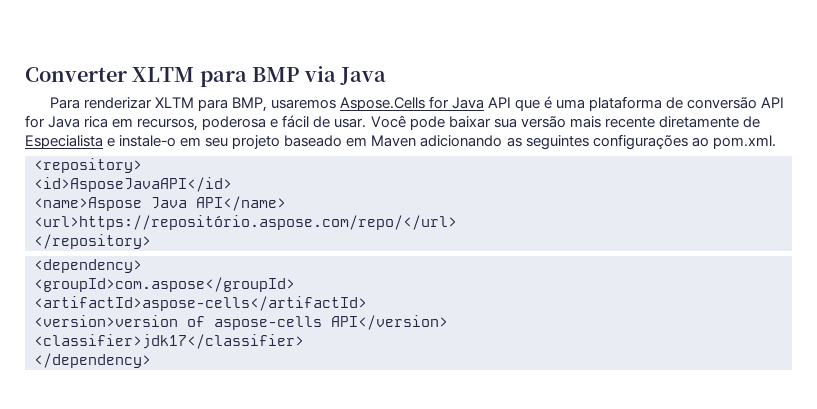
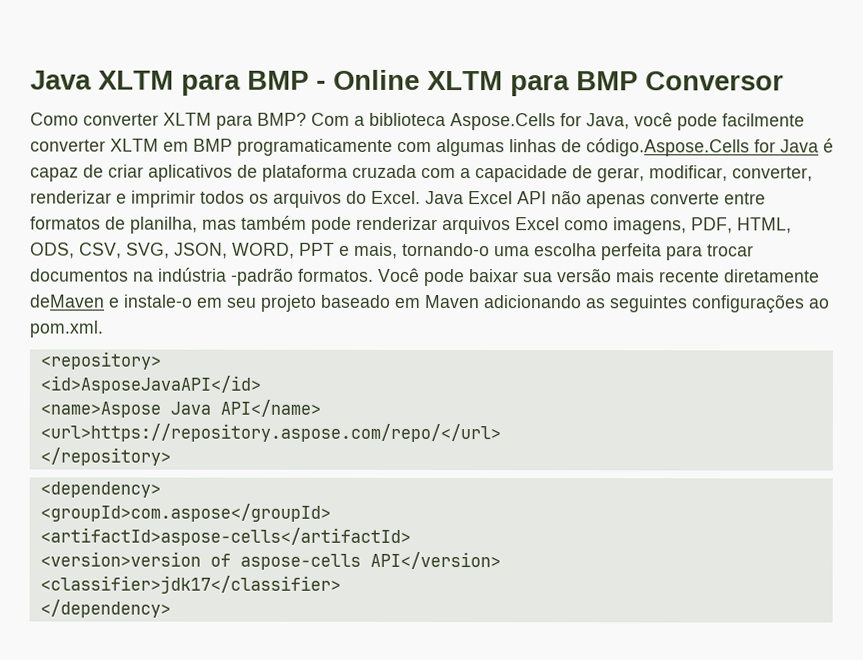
- Converter XLTM para BMP via Java
- Para renderizar XLTM para BMP, usaremos Aspose.Cells for Java API que é uma plataforma de conversão API for Java rica em recursos, poderosa e fácil de usar.
+ Java XLTM para BMP - Online XLTM para BMP Conversor
+ Como converter XLTM para BMP? Com a biblioteca Aspose.Cells for Java, você pode facilmente converter XLTM em BMP programaticamente com algumas linhas de código.Aspose.Cells for Java é capaz de criar aplicativos de plataforma cruzada com a capacidade de gerar, modificar, converter, renderizar e imprimir todos os arquivos do Excel. Java Excel API não apenas converte entre formatos de planilha, mas também pode renderizar arquivos Excel como imagens, PDF, HTML, ODS, CSV, SVG, JSON, WORD, PPT e mais, tornando-o uma escolha perfeita para trocar documentos na indústria -padrão formatos.
- Você pode baixar sua versão mais recente diretamente de Especialista e instale-o em seu projeto baseado em Maven adicionando as seguintes configurações ao pom.xml.
+ Você pode baixar sua versão mais recente diretamente deMaven e instale-o em seu projeto baseado em Maven adicionando as seguintes configurações ao pom.xml.
- <url>https://repositório.aspose.com/repo/</url>
+ <url>https://repository.aspose.com/repo/</url>

